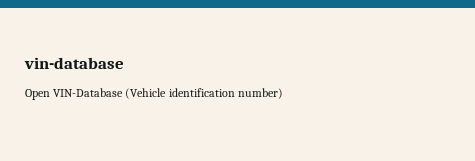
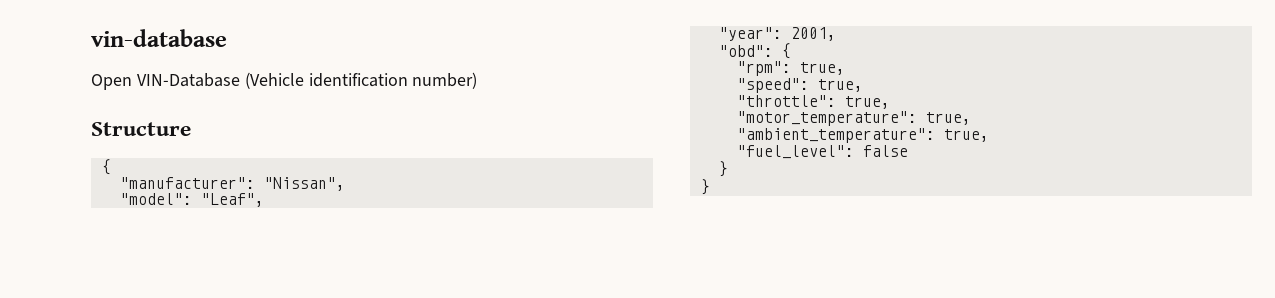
+ Structure
+ {
+ "manufacturer": "Nissan",
+ "model": "Leaf",
+ "year": 2001,
+ "obd": {
+ "rpm": true,
+ "speed": true,
+ "throttle": true,
+ "motor_temperature": true,
+ "ambient_temperature": true,
+ "fuel_level": false
+ }
+ }

